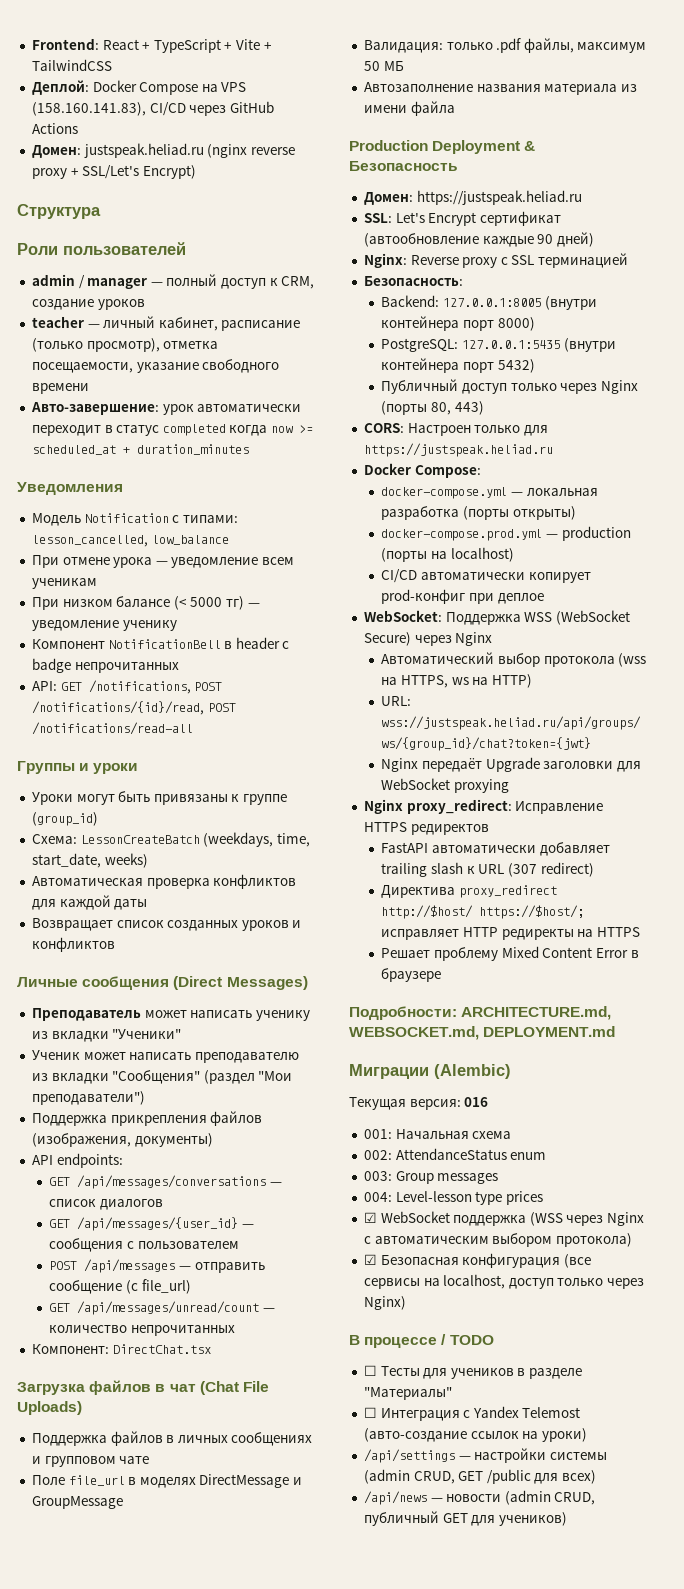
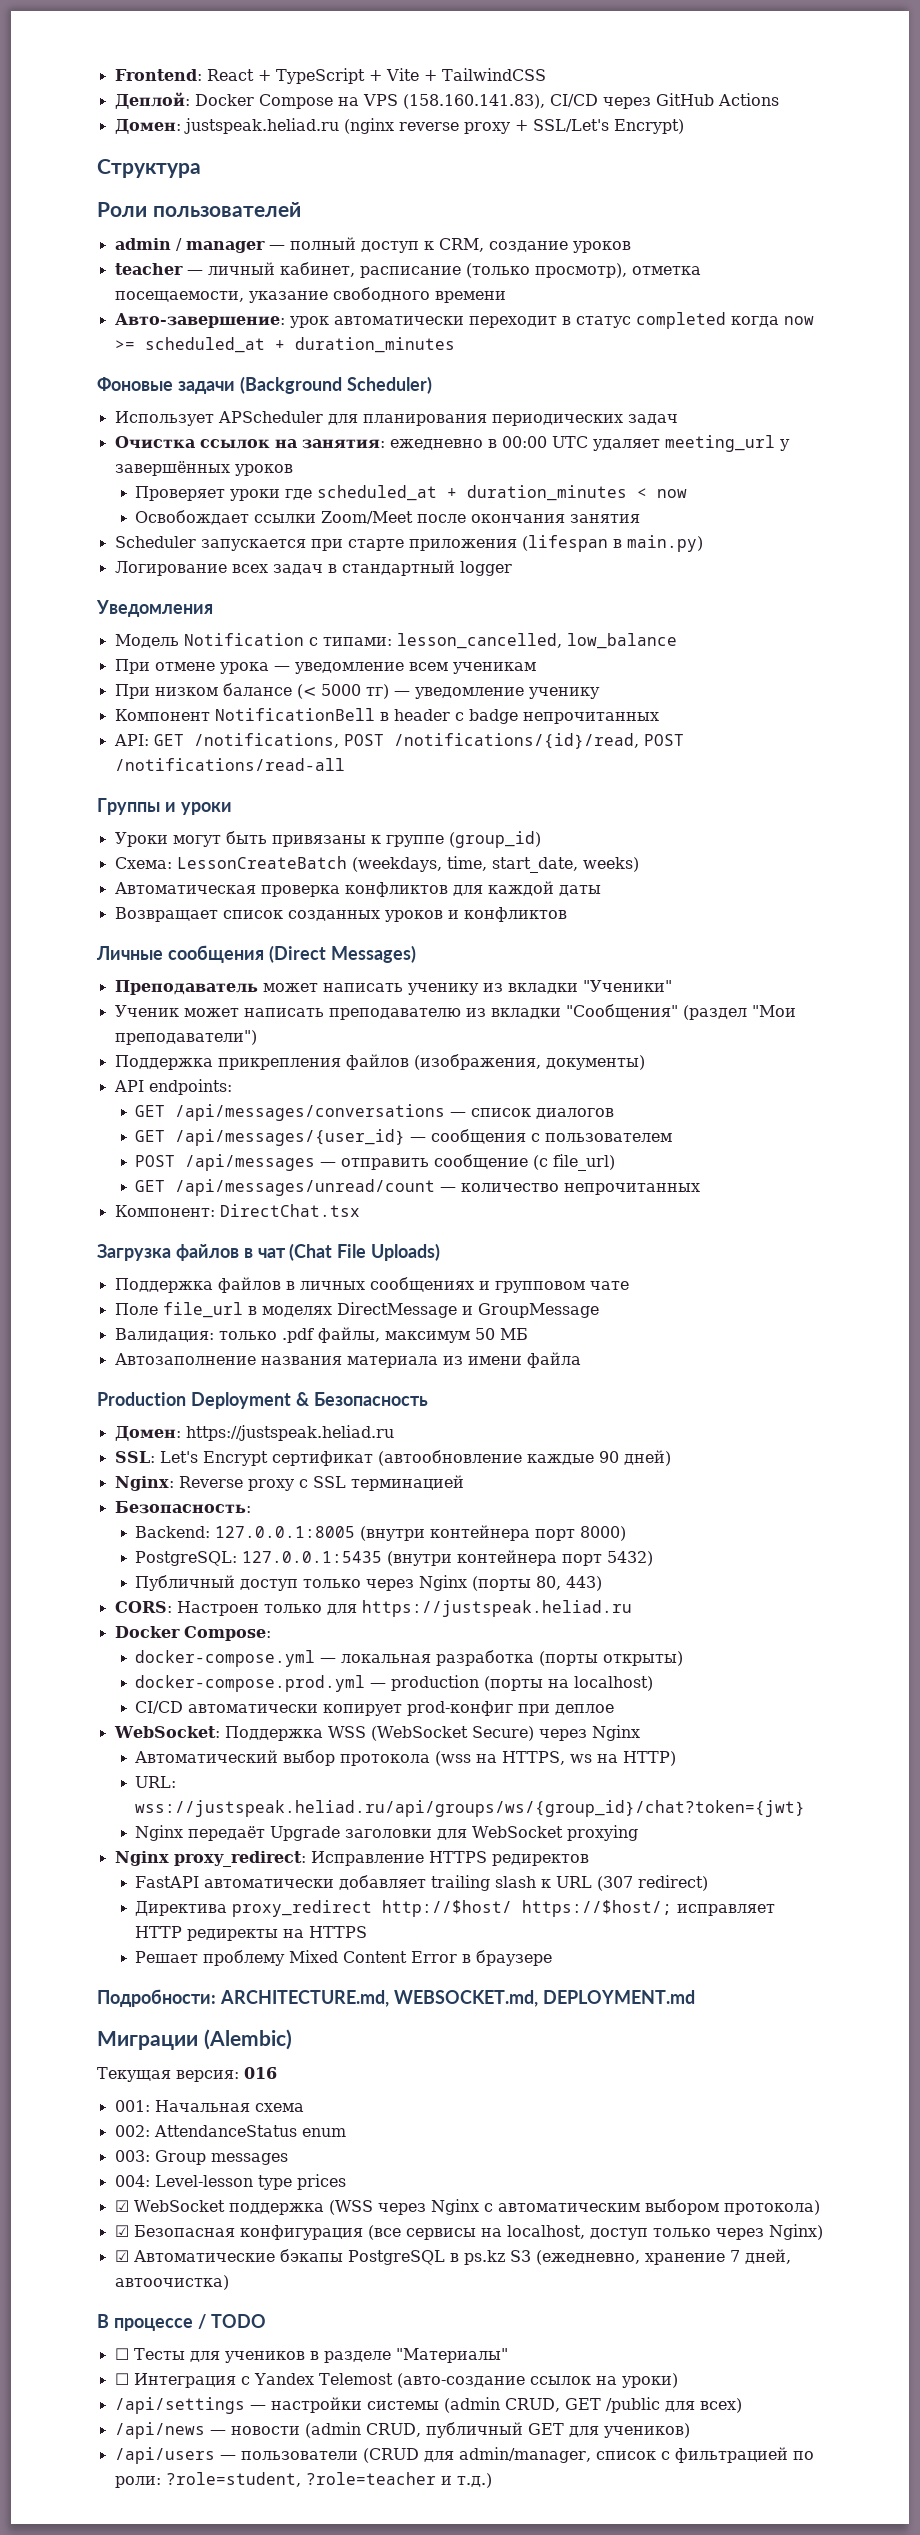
+ Фоновые задачи (Background Scheduler)
+ Использует APScheduler для планирования периодических задач
+ Очистка ссылок на занятия: ежедневно в 00:00 UTC удаляет meeting_url у завершённых уроков
+ Проверяет уроки где scheduled_at + duration_minutes < now
+ Освобождает ссылки Zoom/Meet после окончания занятия
+ Scheduler запускается при старте приложения (lifespan в main.py)
+ Логирование всех задач в стандартный logger
+ ☑ Автоматические бэкапы PostgreSQL в ps.kz S3 (ежедневно, хранение 7 дней, автоочистка)
+ /api/users — пользователи (CRUD для admin/manager, список с фильтрацией по роли: ?role=student, ?role=teacher и т.д.)

